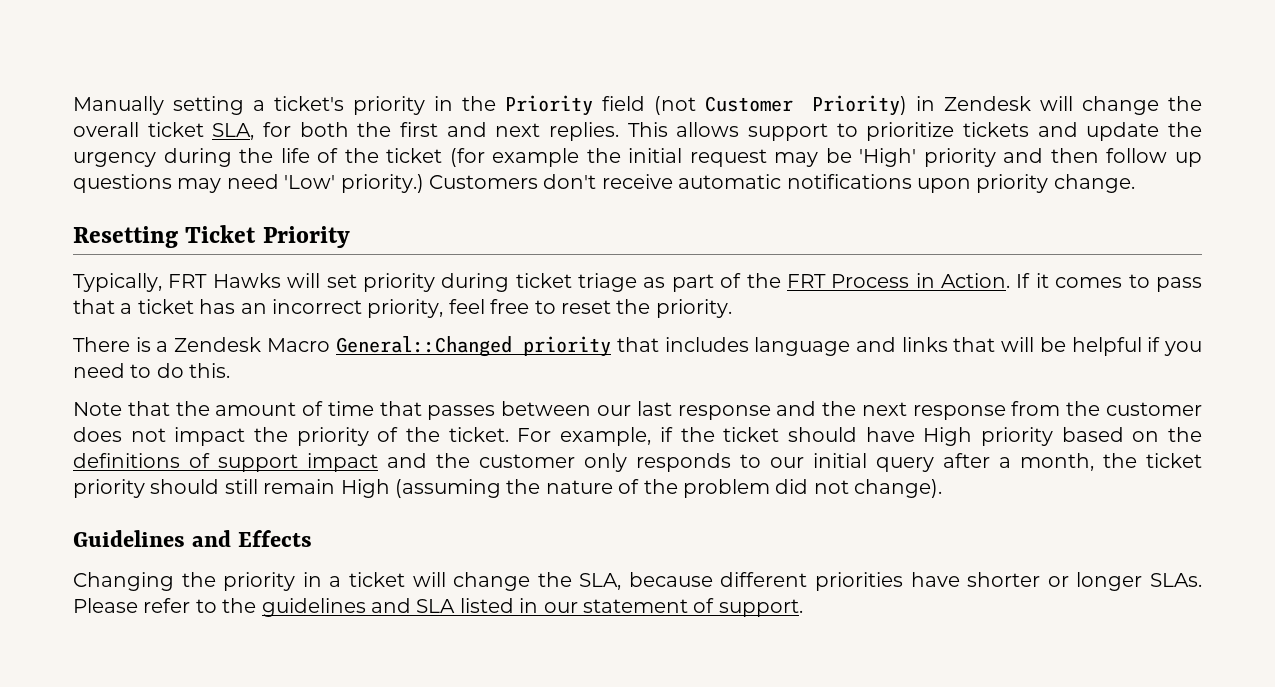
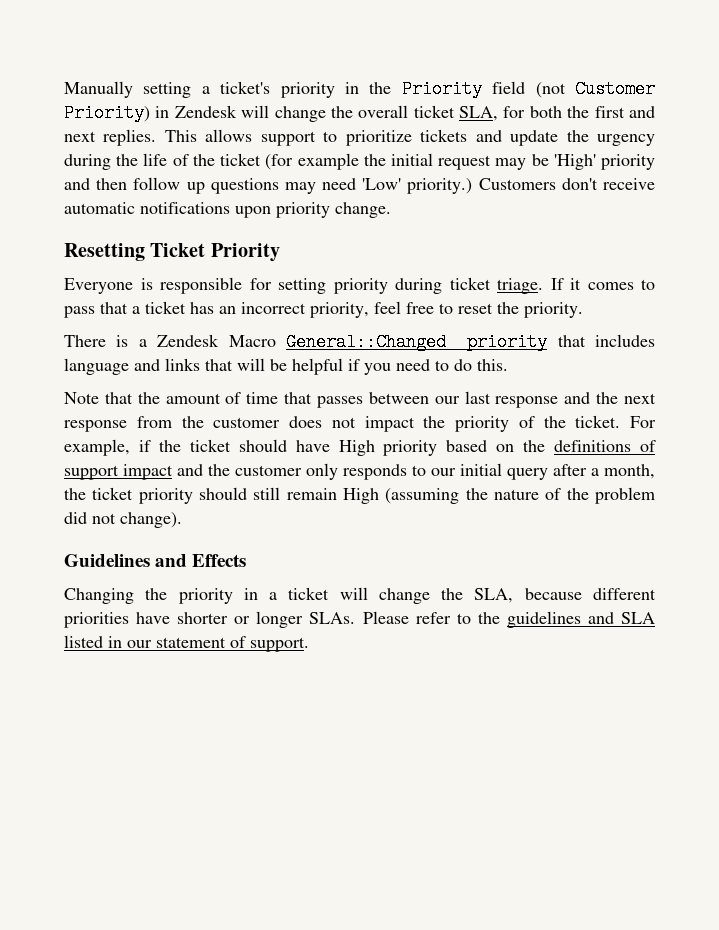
- Typically, FRT Hawks will set priority during ticket triage as part of the FRT Process in Action.
+ Everyone is responsible for setting priority during ticket triage.

